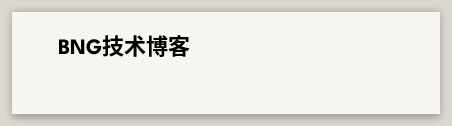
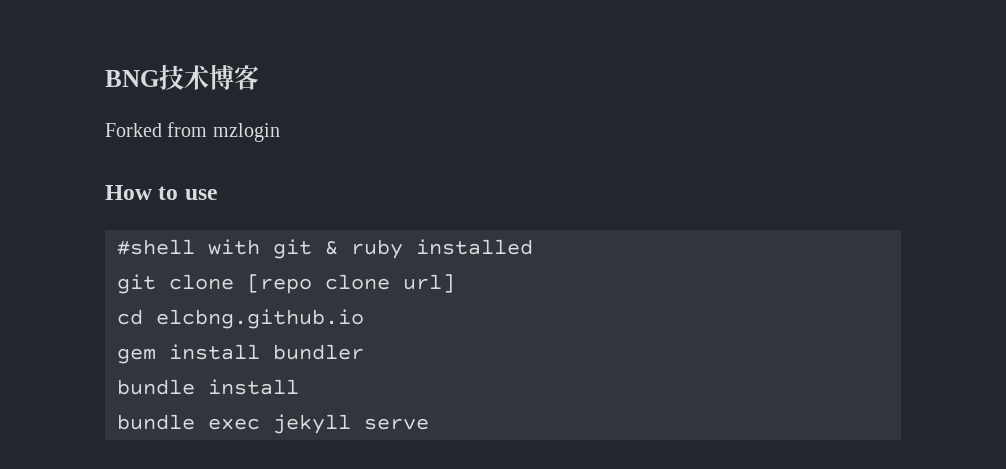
+ Forked from mzlogin
+ How to use
+ #shell with git & ruby installed
+ git clone [repo clone url]
+ cd elcbng.github.io
+ gem install bundler
+ bundle install
+ bundle exec jekyll serve

